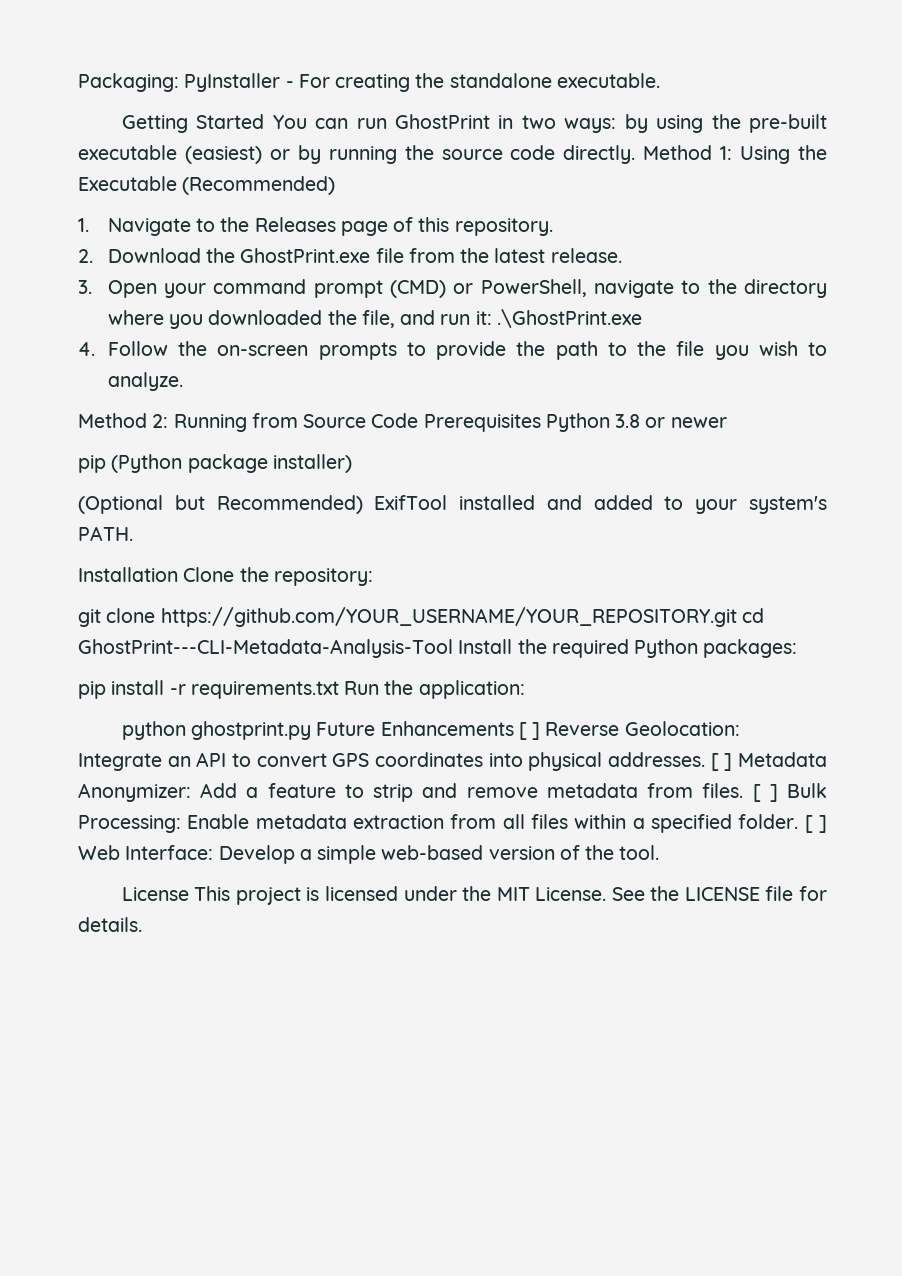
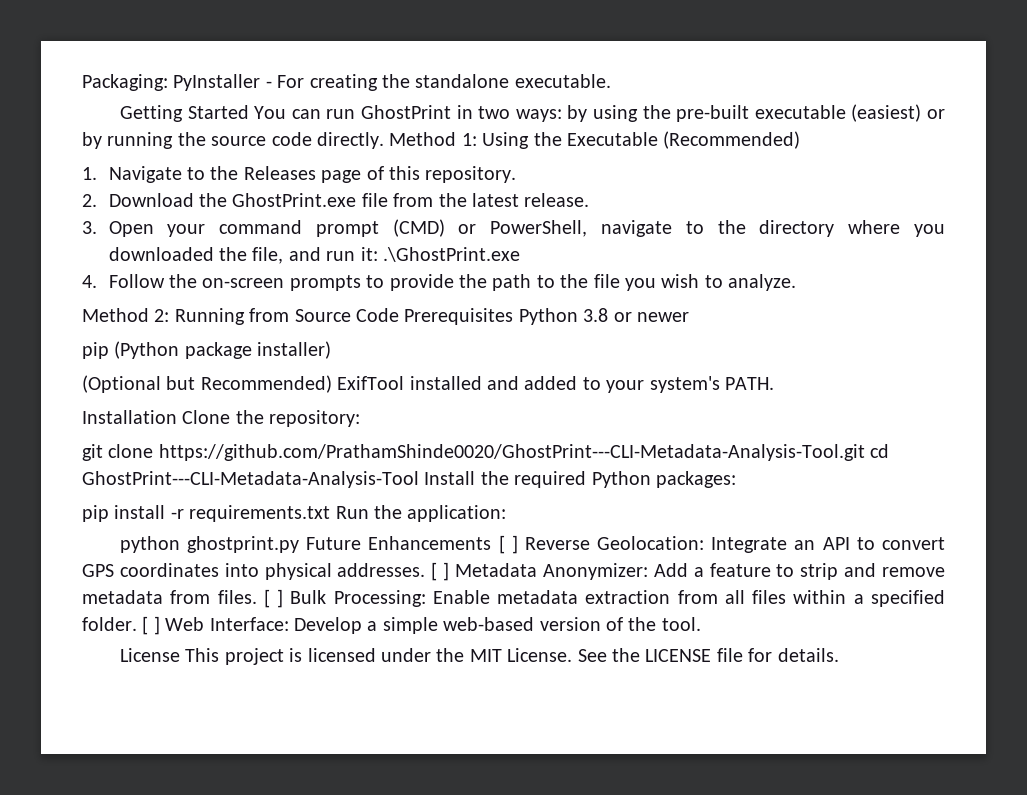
- git clone https://github.com/YOUR_USERNAME/YOUR_REPOSITORY.git cd GhostPrint---CLI-Metadata-Analysis-Tool Install the required Python packages:
+ git clone https://github.com/PrathamShinde0020/GhostPrint---CLI-Metadata-Analysis-Tool.git cd GhostPrint---CLI-Metadata-Analysis-Tool Install the required Python packages:

